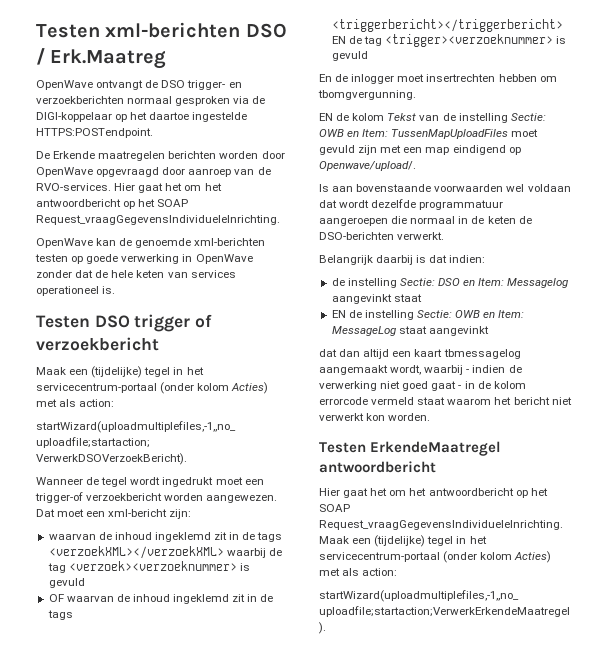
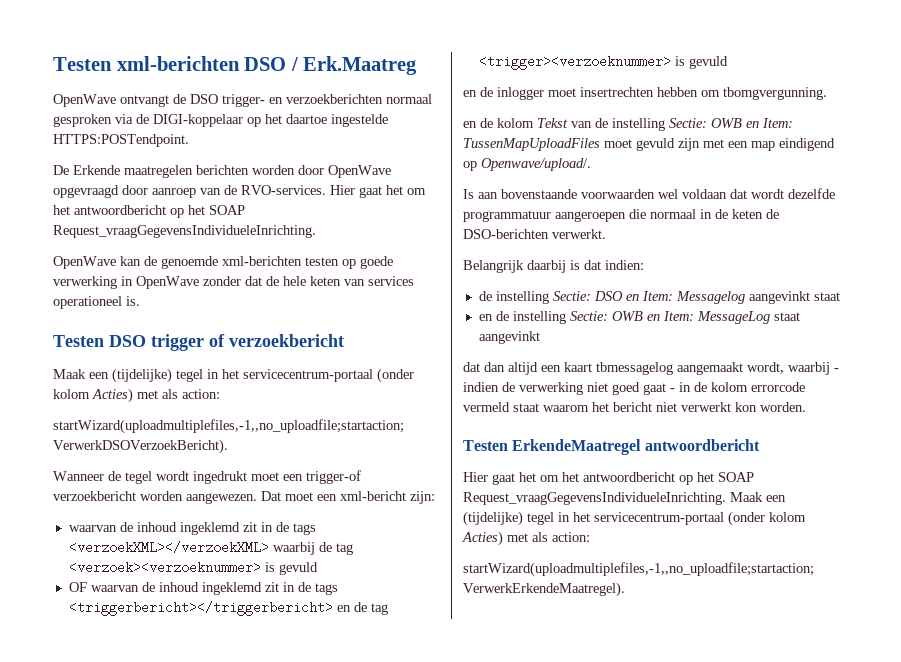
- OF waarvan de inhoud ingeklemd zit in de tags <triggerbericht></triggerbericht> EN de tag <trigger><verzoeknummer> is gevuld
+ OF waarvan de inhoud ingeklemd zit in de tags <triggerbericht></triggerbericht> en de tag <trigger><verzoeknummer> is gevuld
- En de inlogger moet insertrechten hebben om tbomgvergunning.
+ en de inlogger moet insertrechten hebben om tbomgvergunning.
- EN de kolom Tekst van de instelling Sectie: OWB en Item: TussenMapUploadFiles moet gevuld zijn met een map eindigend op Openwave/upload/.
+ en de kolom Tekst van de instelling Sectie: OWB en Item: TussenMapUploadFiles moet gevuld zijn met een map eindigend op Openwave/upload/.
- EN de instelling Sectie: OWB en Item: MessageLog staat aangevinkt
+ en de instelling Sectie: OWB en Item: MessageLog staat aangevinkt

